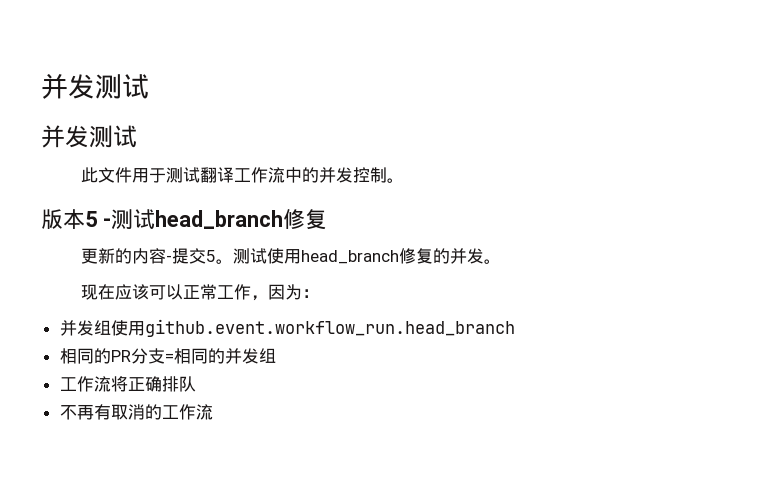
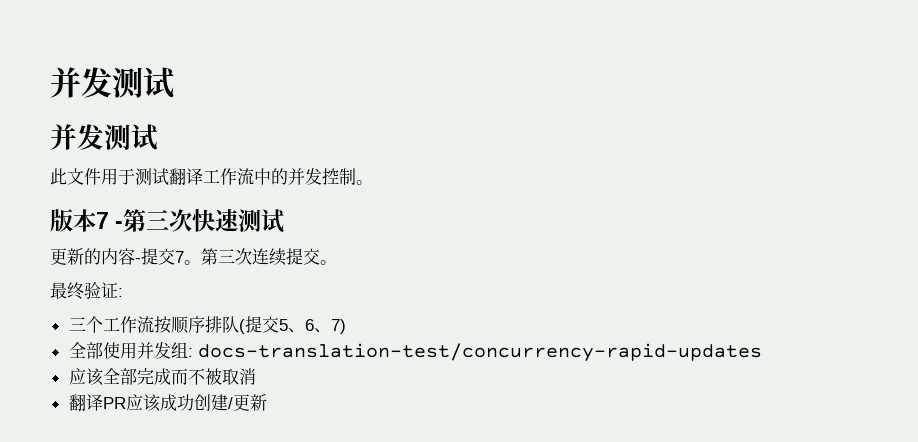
- 版本5 -测试head_branch修复
+ 版本7 -第三次快速测试
- 更新的内容-提交5。测试使用head_branch修复的并发。
- 现在应该可以正常工作，因为：
- 并发组使用github.event.workflow_run.head_branch
- 相同的PR分支=相同的并发组
- 工作流将正确排队
- 不再有取消的工作流
+ 更新的内容-提交7。第三次连续提交。
+ 最终验证:
+ 三个工作流按顺序排队(提交5、6、7)
+ 全部使用并发组: docs-translation-test/concurrency-rapid-updates
+ 应该全部完成而不被取消
+ 翻译PR应该成功创建/更新

